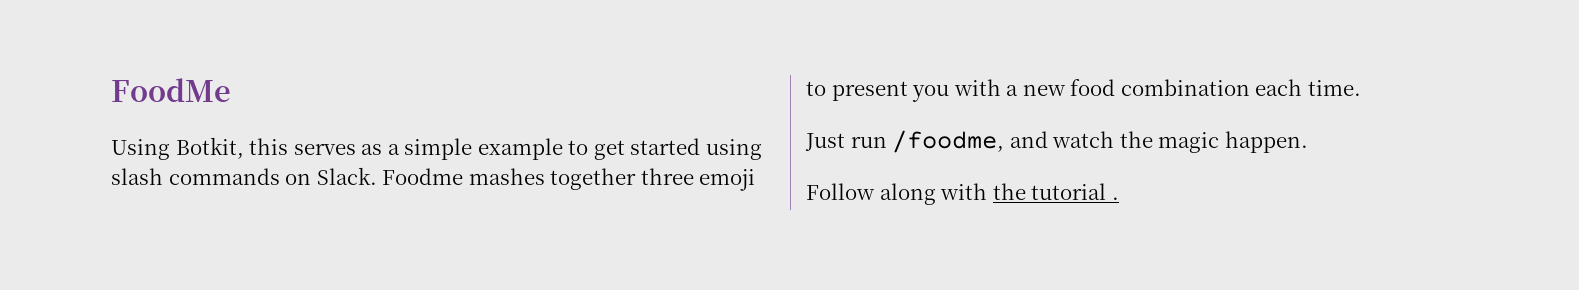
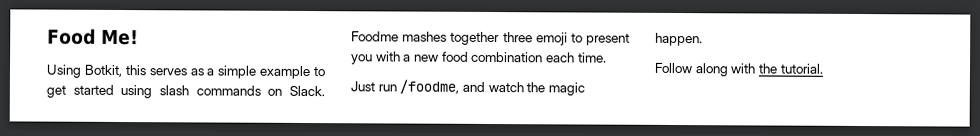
- FoodMe
+ Food Me!
- Follow along with the tutorial .
+ Follow along with the tutorial.

